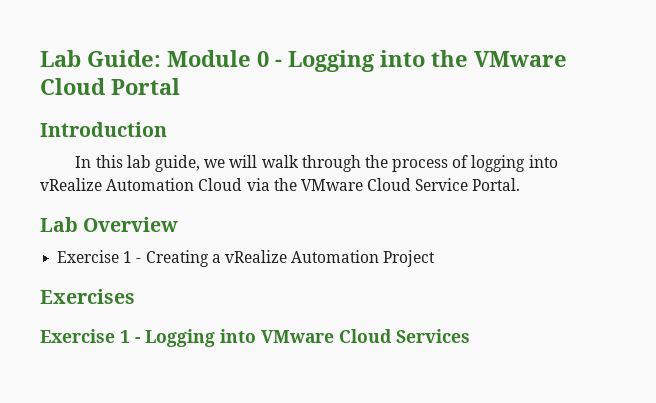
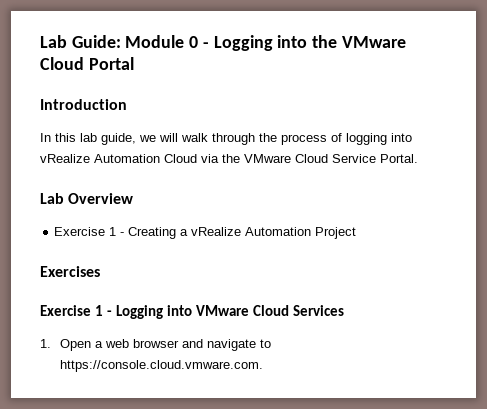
+ 1. Open a web browser and navigate to https://console.cloud.vmware.com.

